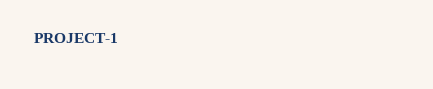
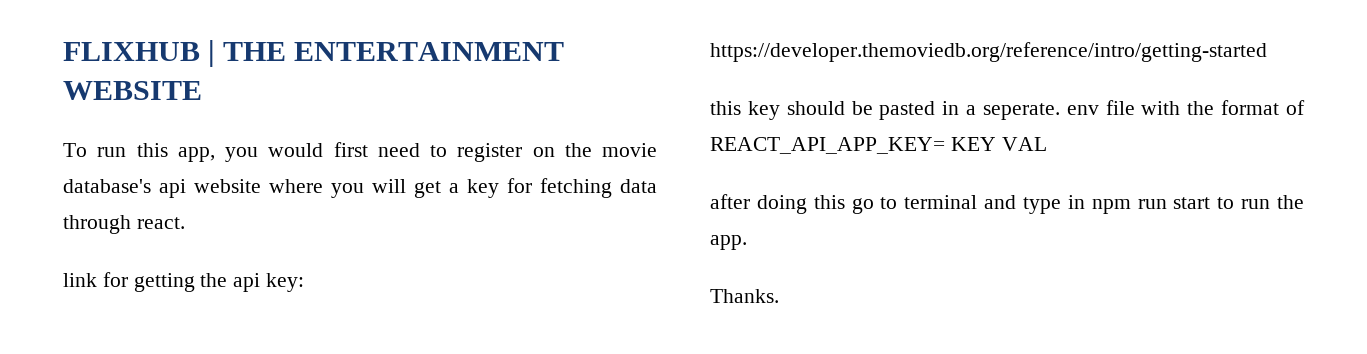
- PROJECT-1
+ FLIXHUB | THE ENTERTAINMENT WEBSITE
+ To run this app, you would first need to register on the movie database's api website where you will get a key for fetching data through react.
+ link for getting the api key: https://developer.themoviedb.org/reference/intro/getting-started
+ this key should be pasted in a seperate. env file with the format of REACT_API_APP_KEY= KEY VAL
+ after doing this go to terminal and type in npm run start to run the app.
+ Thanks.

